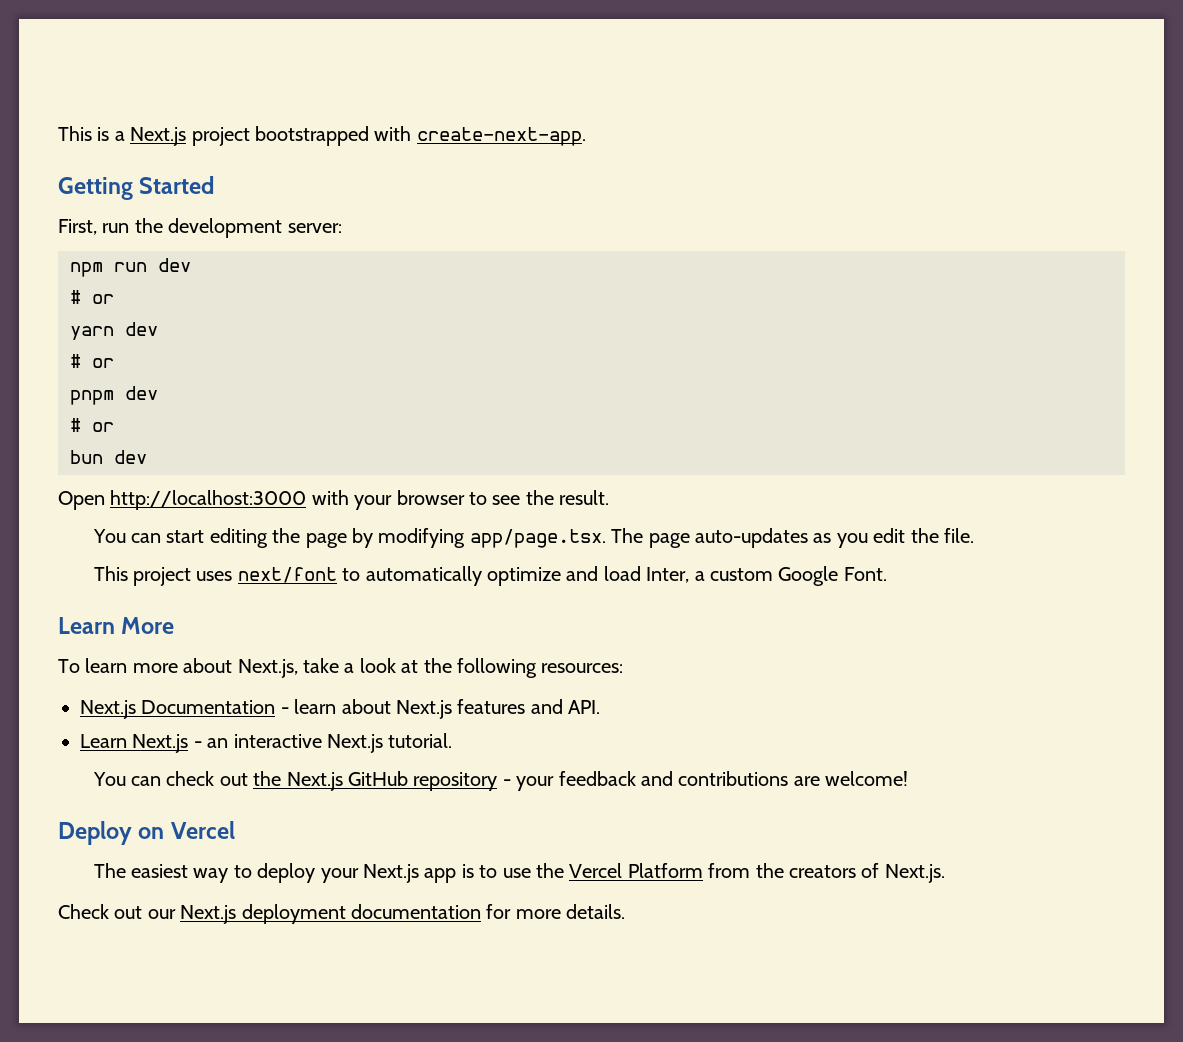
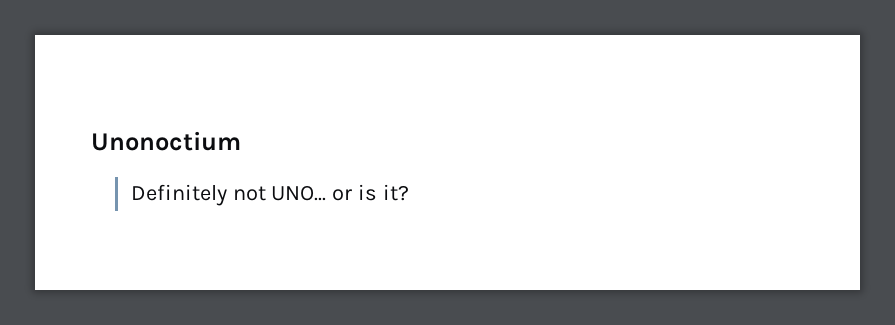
- This is a Next.js project bootstrapped with create-next-app.
- Getting Started
- First, run the development server:
- npm run dev
- # or
- yarn dev
- # or
- pnpm dev
- # or
- bun dev
- Open http://localhost:3000 with your browser to see the result.
- You can start editing the page by modifying app/page.tsx. The page auto-updates as you edit the file.
- This project uses next/font to automatically optimize and load Inter, a custom Google Font.
- Learn More
- To learn more about Next.js, take a look at the following resources:
- Next.js Documentation - learn about Next.js features and API.
- Learn Next.js - an interactive Next.js tutorial.
- You can check out the Next.js GitHub repository - your feedback and contributions are welcome!
- Deploy on Vercel
- The easiest way to deploy your Next.js app is to use the Vercel Platform from the creators of Next.js.
- Check out our Next.js deployment documentation for more details.
+ Unonoctium
+ Definitely not UNO... or is it?

